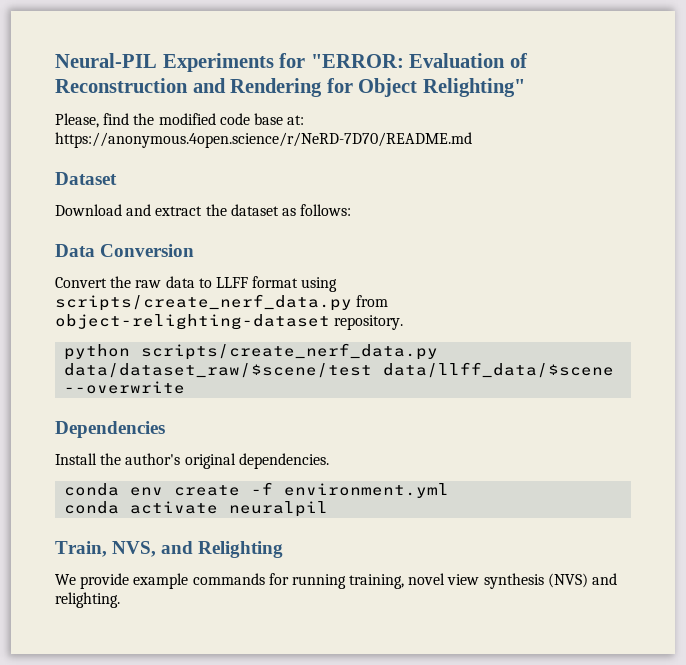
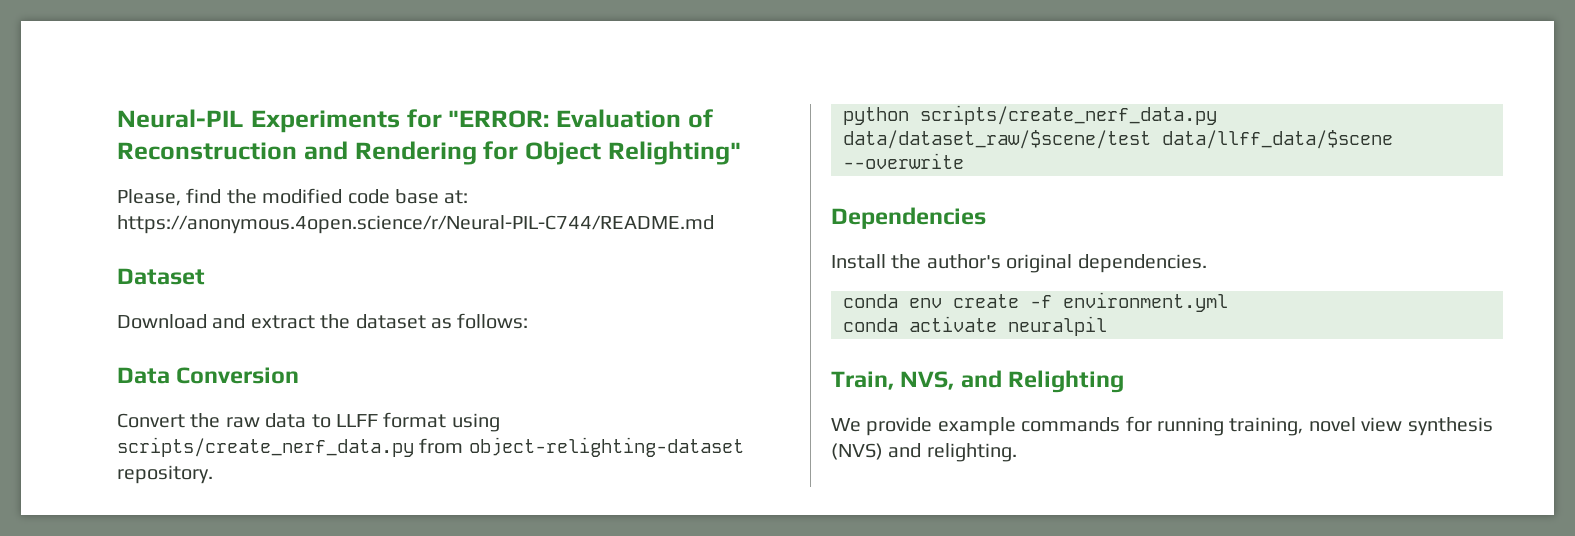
- Please, find the modified code base at: https://anonymous.4open.science/r/NeRD-7D70/README.md
+ Please, find the modified code base at: https://anonymous.4open.science/r/Neural-PIL-C744/README.md

